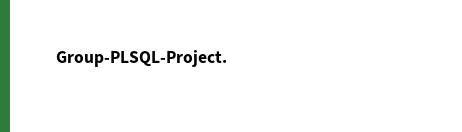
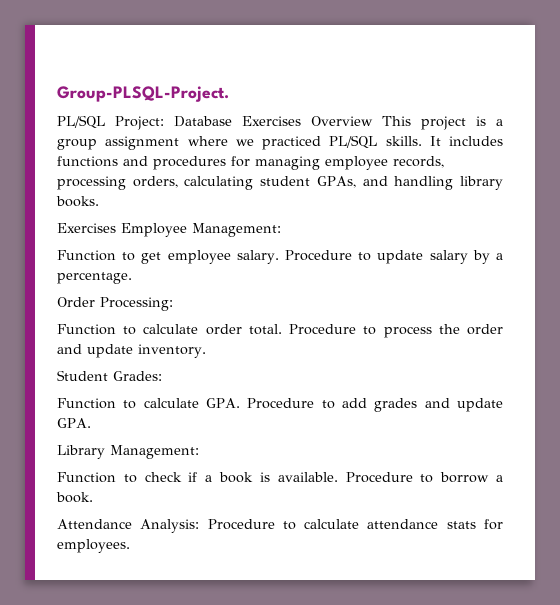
+ PL/SQL Project: Database Exercises Overview This project is a group assignment where we practiced PL/SQL skills. It includes functions and procedures for managing employee records, processing orders, calculating student GPAs, and handling library books.
+ Exercises Employee Management:
+ Function to get employee salary. Procedure to update salary by a percentage.
+ Order Processing:
+ Function to calculate order total. Procedure to process the order and update inventory.
+ Student Grades:
+ Function to calculate GPA. Procedure to add grades and update GPA.
+ Library Management:
+ Function to check if a book is available. Procedure to borrow a book.
+ Attendance Analysis: Procedure to calculate attendance stats for employees.

